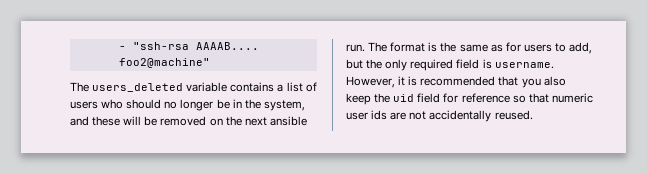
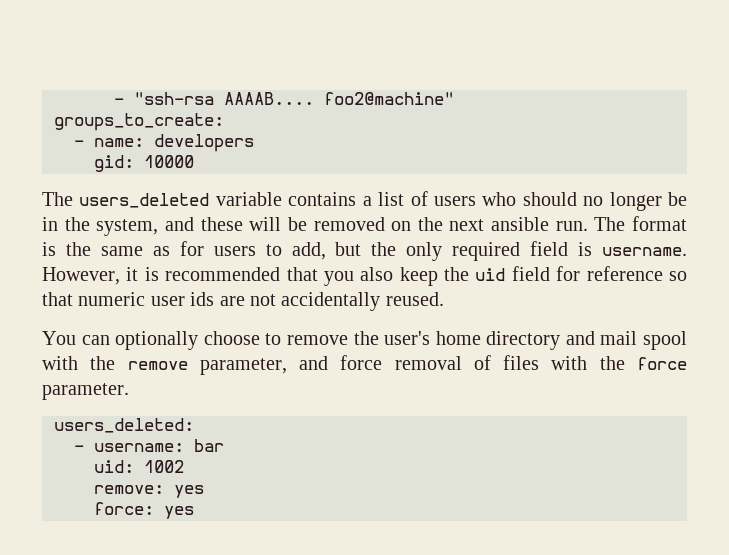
+ groups_to_create:
+ - name: developers
+ gid: 10000
+ You can optionally choose to remove the user's home directory and mail spool with the remove parameter, and force removal of files with the force parameter.
+ users_deleted:
+ - username: bar
+ uid: 1002
+ remove: yes
+ force: yes

